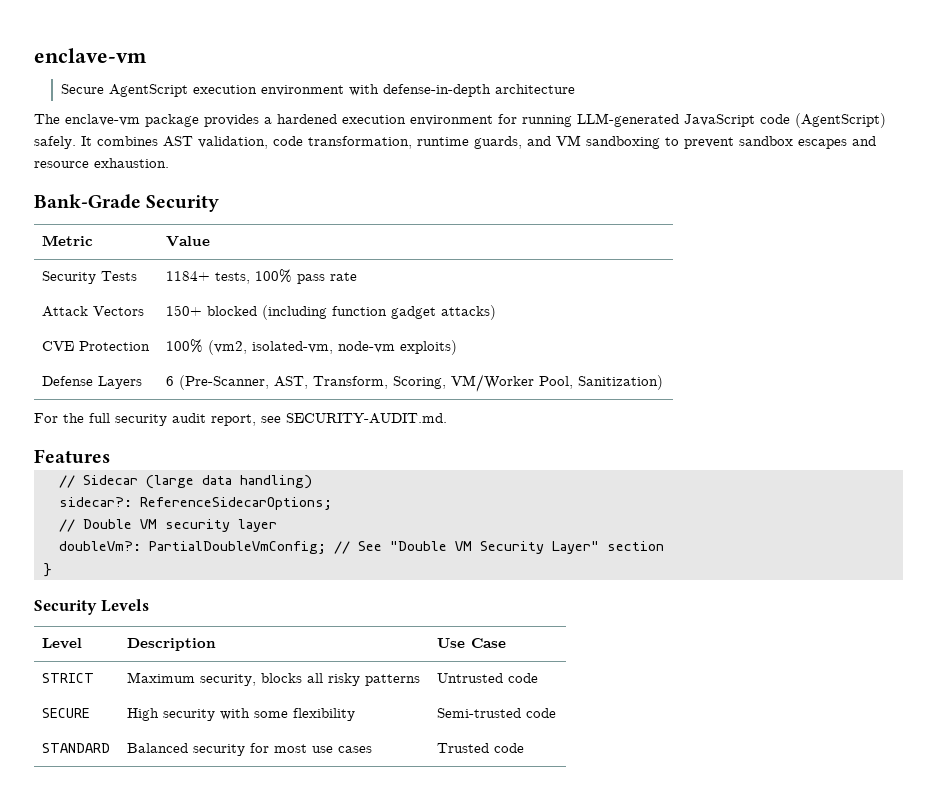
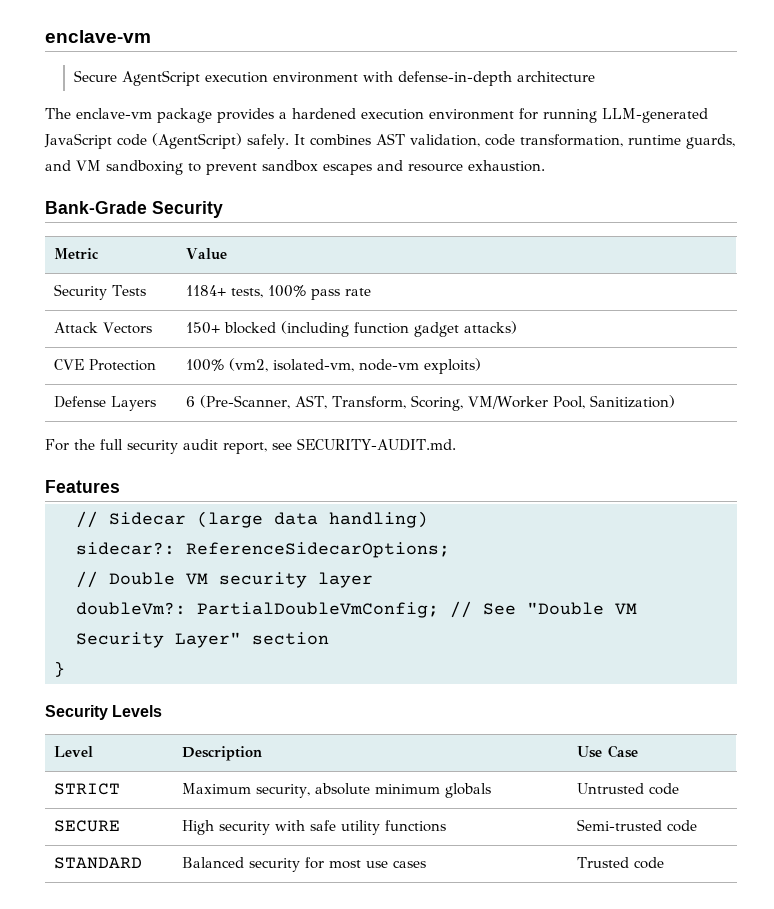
- STRICT | Maximum security, blocks all risky patterns | Untrusted code
+ STRICT | Maximum security, absolute minimum globals | Untrusted code
- SECURE | High security with some flexibility | Semi-trusted code
+ SECURE | High security with safe utility functions | Semi-trusted code

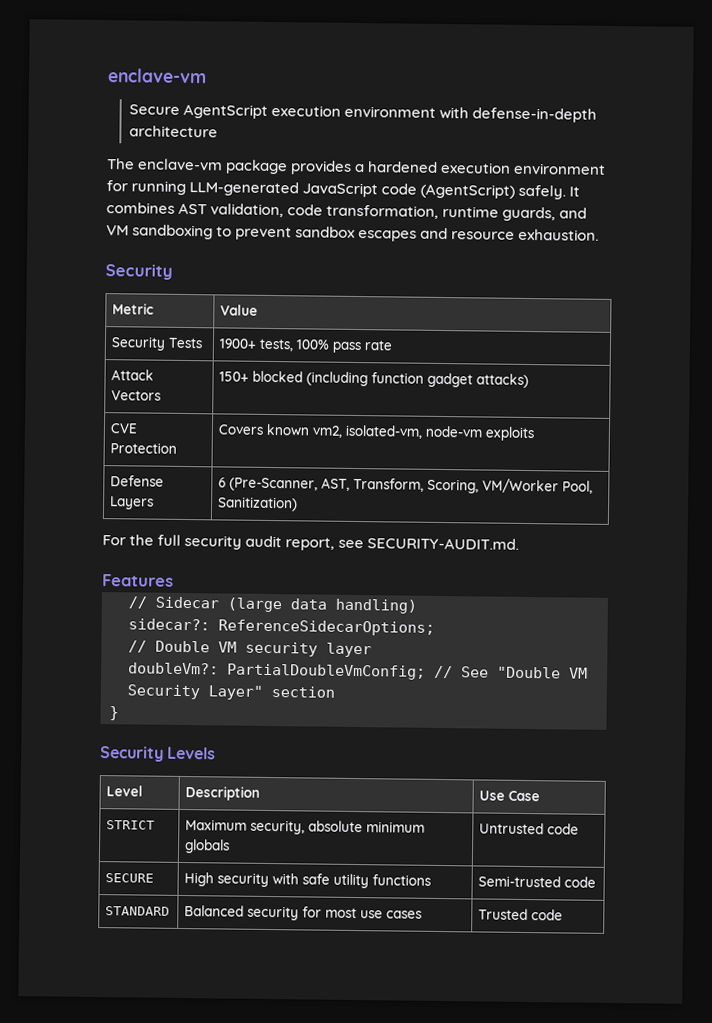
  It combines AST validation, code transformation, runtime guards, and VM sandboxing to prevent sandbox escapes and resource exhaustion.
- Bank-Grade Security
+ Security
- Security Tests | 1184+ tests, 100% pass rate
+ Security Tests | 1900+ tests, 100% pass rate
- CVE Protection | 100% (vm2, isolated-vm, node-vm exploits)
+ CVE Protection | Covers known vm2, isolated-vm, node-vm exploits

